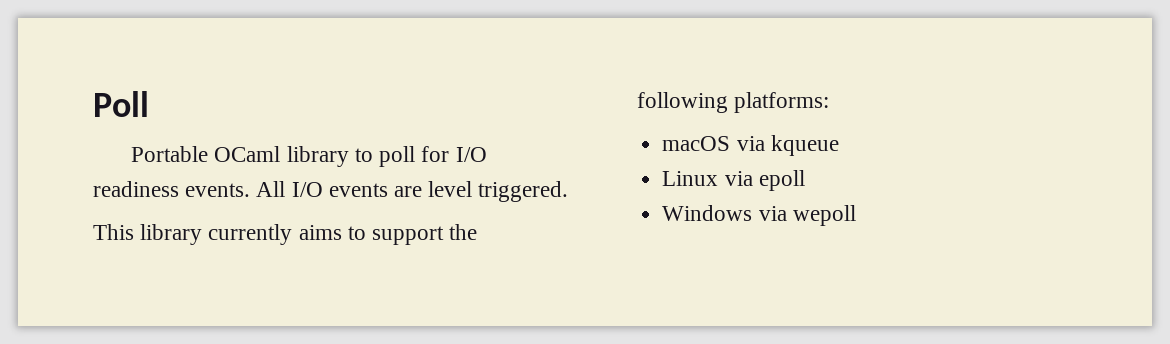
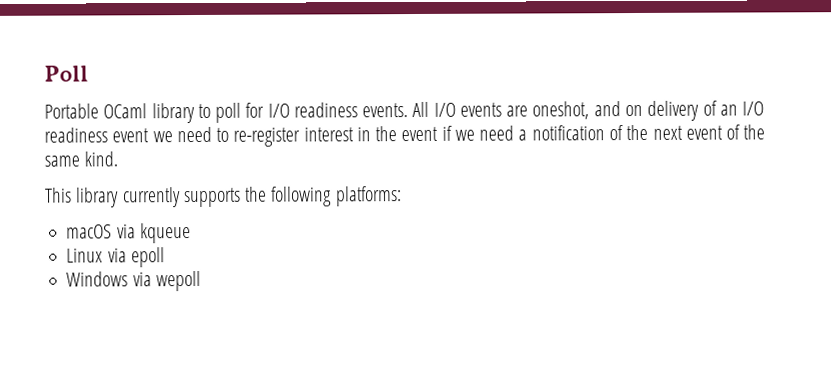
- All I/O events are level triggered.
+ All I/O events are oneshot, and on delivery of an I/O readiness event we need to re-register interest in the event if we need a notification of the next event of the same kind.
- This library currently aims to support the following platforms:
+ This library currently supports the following platforms:

